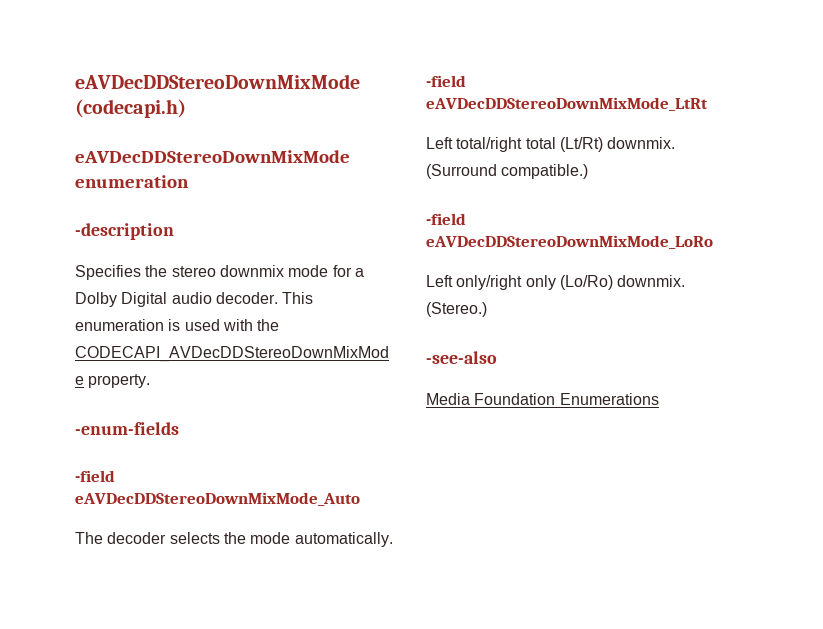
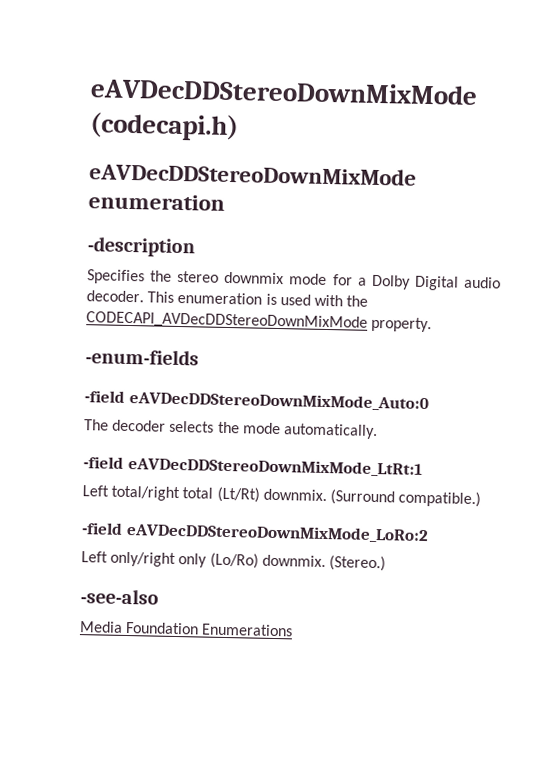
- -field eAVDecDDStereoDownMixMode_Auto
+ -field eAVDecDDStereoDownMixMode_Auto:0
- -field eAVDecDDStereoDownMixMode_LtRt
+ -field eAVDecDDStereoDownMixMode_LtRt:1
- -field eAVDecDDStereoDownMixMode_LoRo
+ -field eAVDecDDStereoDownMixMode_LoRo:2

